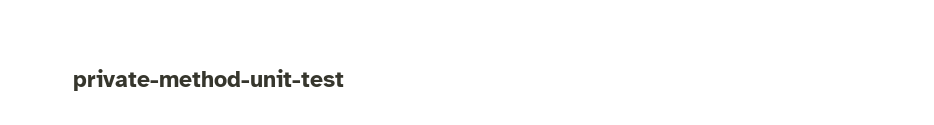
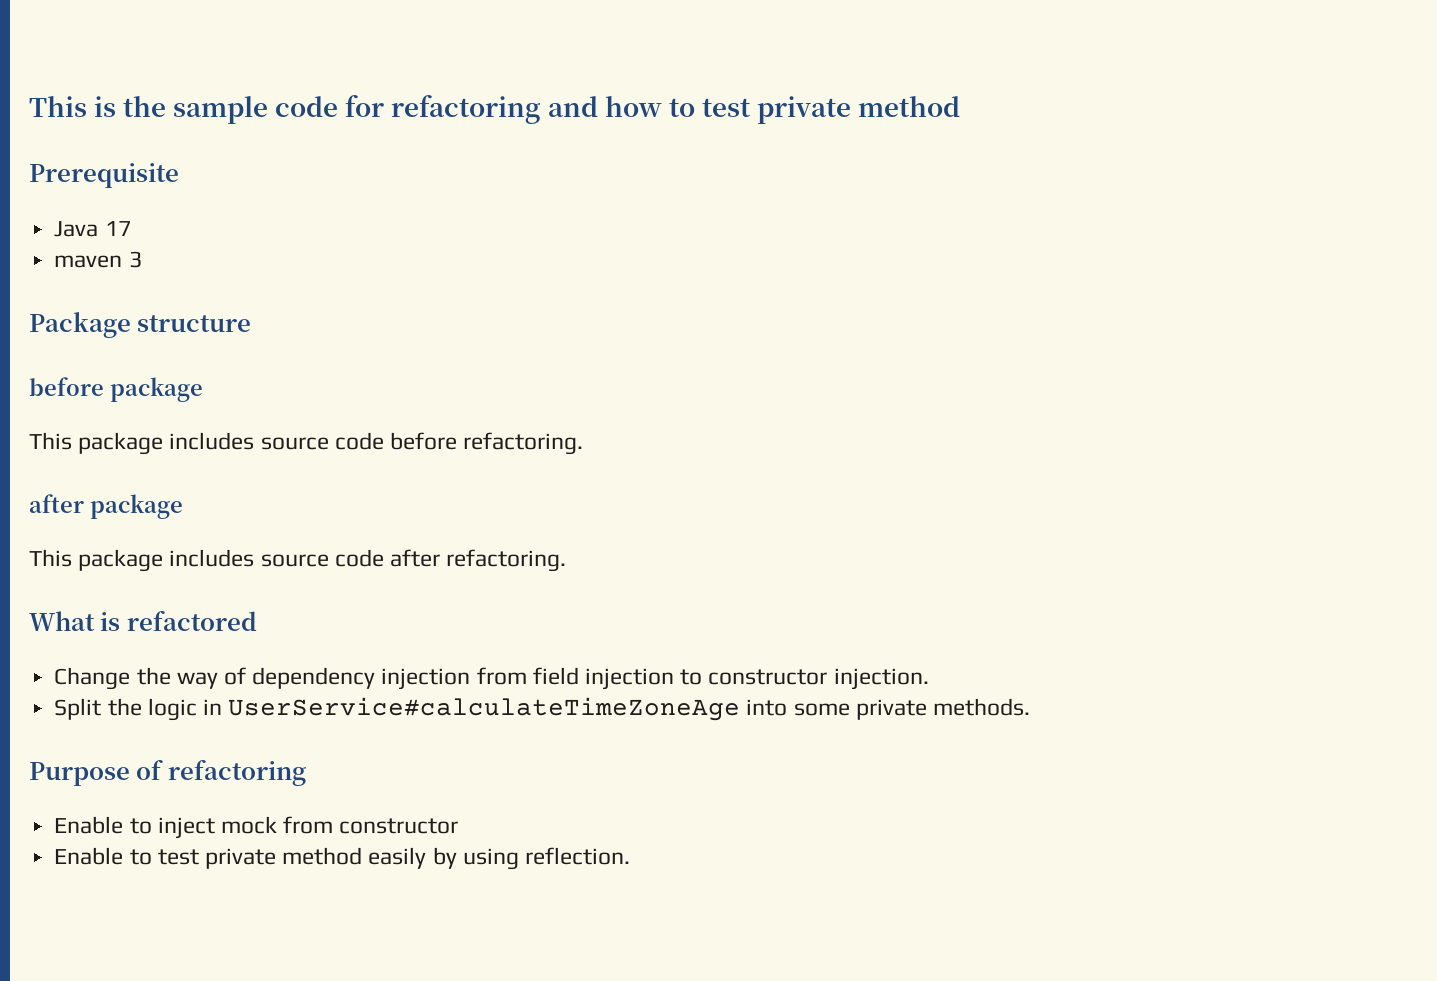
- private-method-unit-test
+ This is the sample code for refactoring and how to test private method
+ Prerequisite
+ Java 17
+ maven 3
+ Package structure
+ before package
+ This package includes source code before refactoring.
+ after package
+ This package includes source code after refactoring.
+ What is refactored
+ Change the way of dependency injection from field injection to constructor injection.
+ Split the logic in UserService#calculateTimeZoneAge into some private methods.
+ Purpose of refactoring
+ Enable to inject mock from constructor
+ Enable to test private method easily by using reflection.

